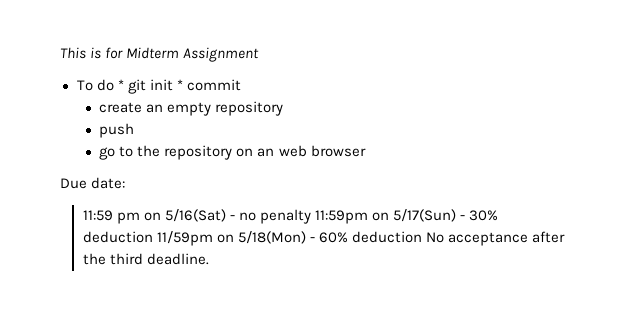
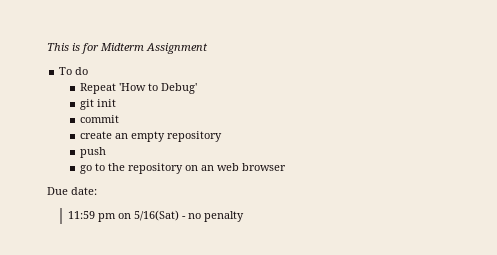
- To do * git init * commit
+ To do
+ Repeat 'How to Debug'
+ git init
+ commit
- 11:59 pm on 5/16(Sat) - no penalty 11:59pm on 5/17(Sun) - 30% deduction 11/59pm on 5/18(Mon) - 60% deduction No acceptance after the third deadline.
+ 11:59 pm on 5/16(Sat) - no penalty

